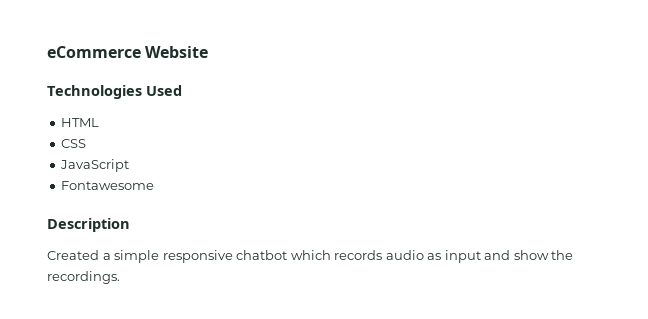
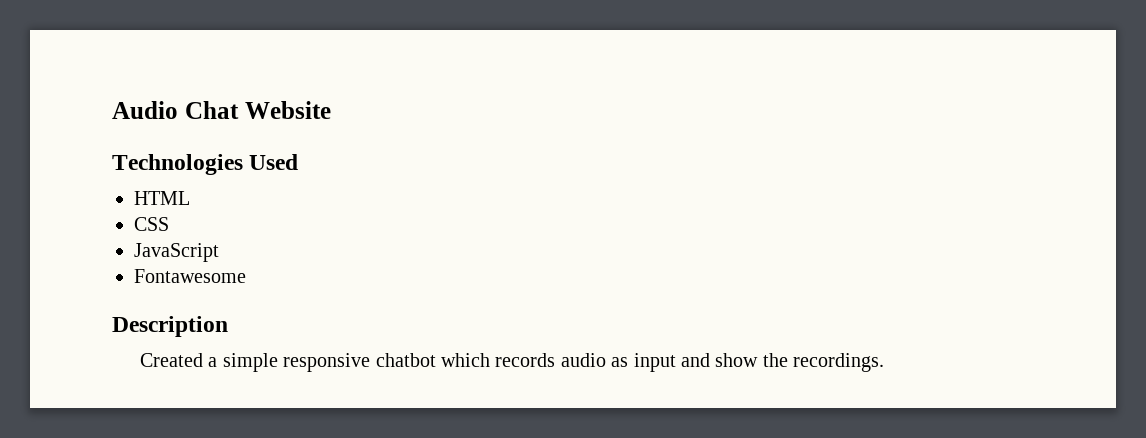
- eCommerce Website
+ Audio Chat Website

